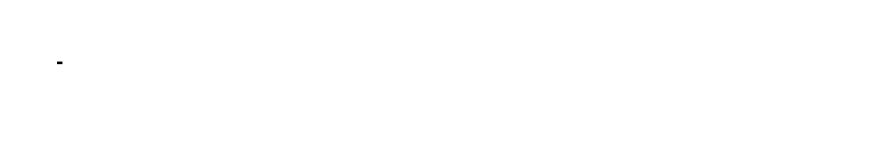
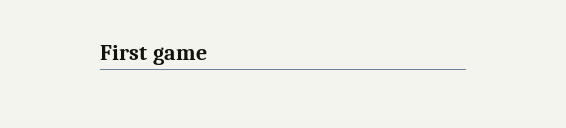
- -
+ First game

